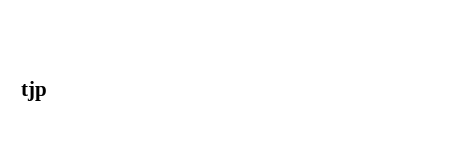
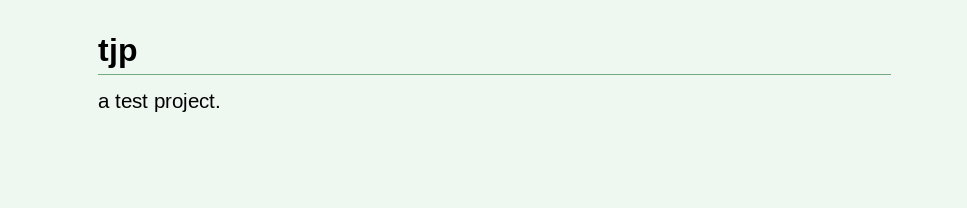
+ a test project.

